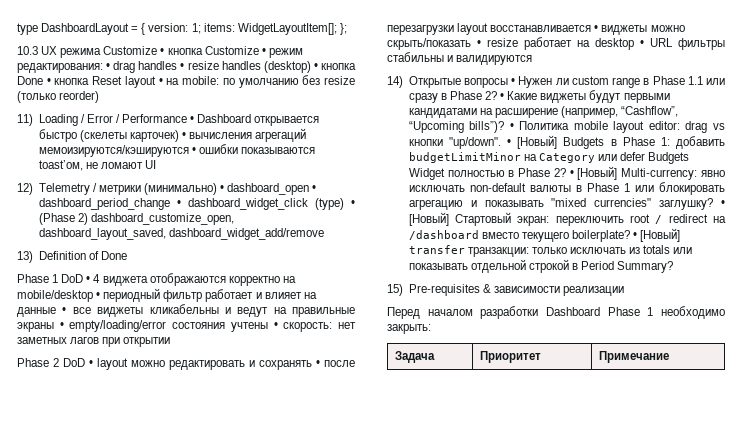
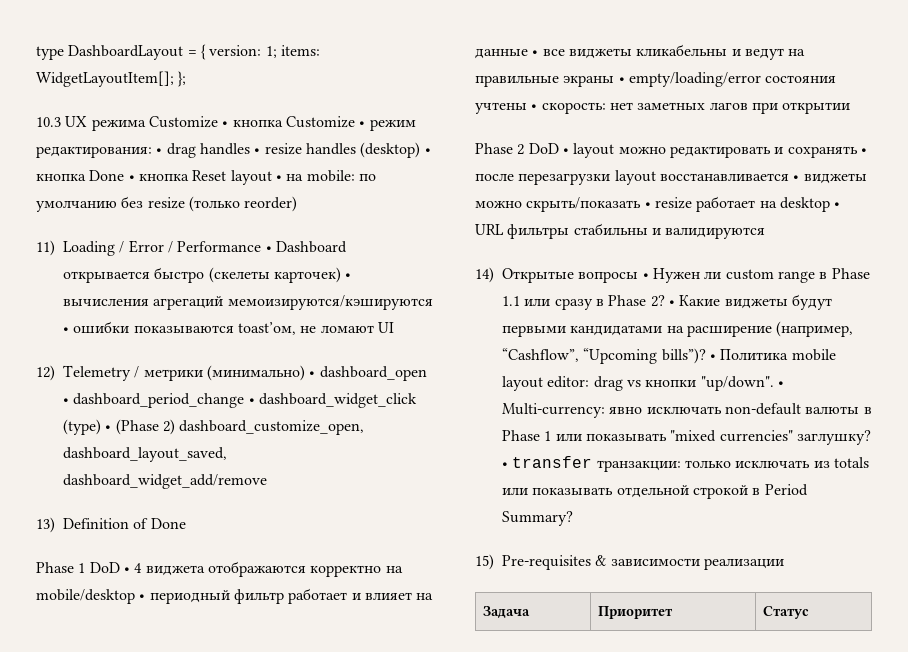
- • [Новый] Budgets в Phase 1: добавить budgetLimitMinor на Category или defer Budgets Widget полностью в Phase 2? • [Новый] Multi-currency: явно исключать non-default валюты в Phase 1 или блокировать агрегацию и показывать "mixed currencies" заглушку?
+ • Multi-currency: явно исключать non-default валюты в Phase 1 или показывать "mixed currencies" заглушку?
- • [Новый] Стартовый экран: переключить root / redirect на /dashboard вместо текущего boilerplate? • [Новый] transfer транзакции: только исключать из totals или показывать отдельной строкой в Period Summary?
+ • transfer транзакции: только исключать из totals или показывать отдельной строкой в Period Summary?
- Перед началом разработки Dashboard Phase 1 необходимо закрыть:
- Задача | Приоритет | Примечание
+ Задача | Приоритет | Статус

